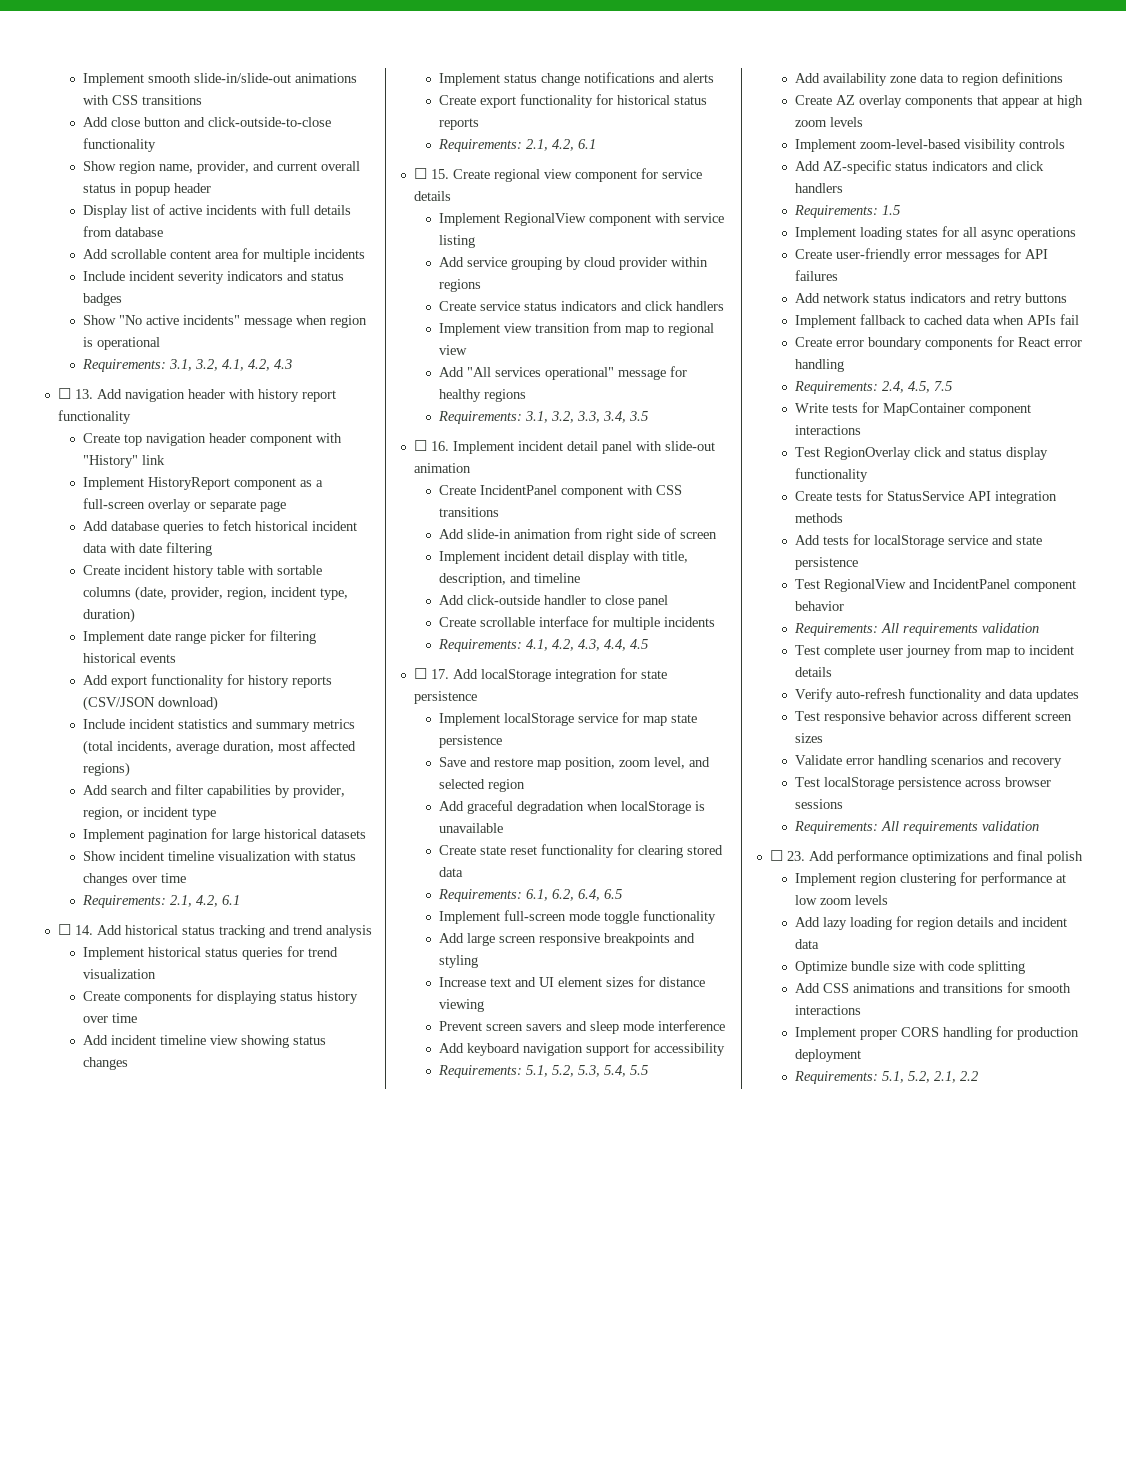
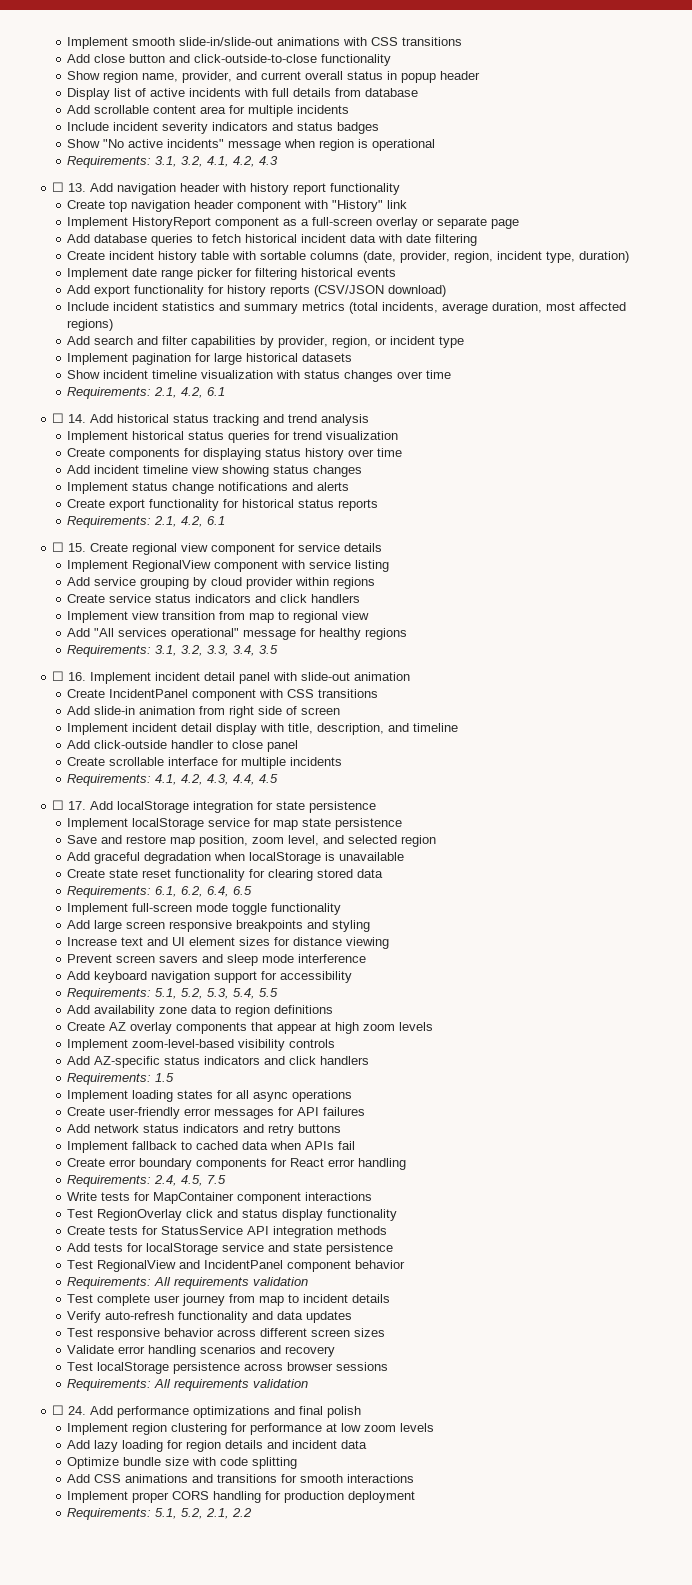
- ☐ 23. Add performance optimizations and final polish
+ ☐ 24. Add performance optimizations and final polish

